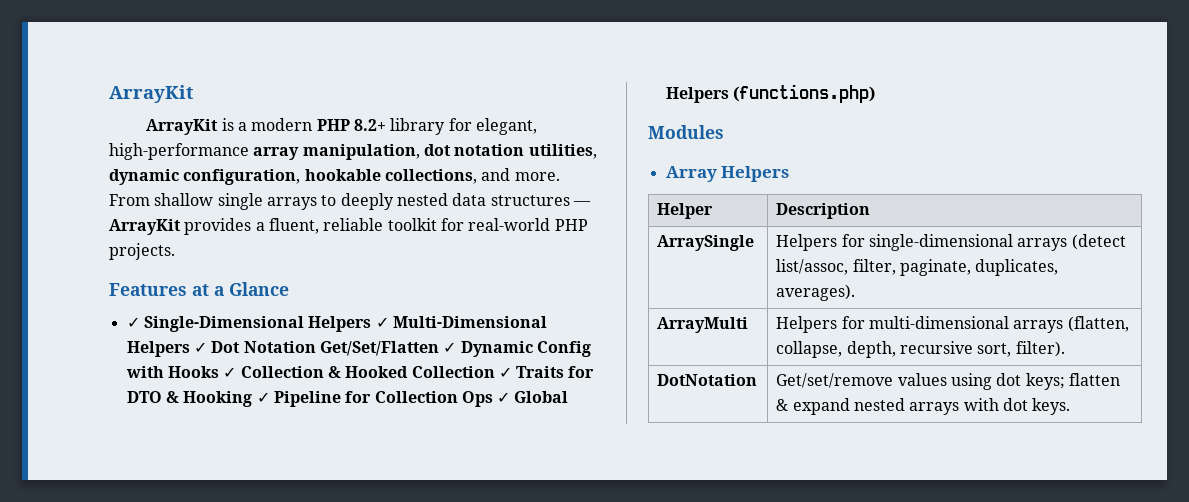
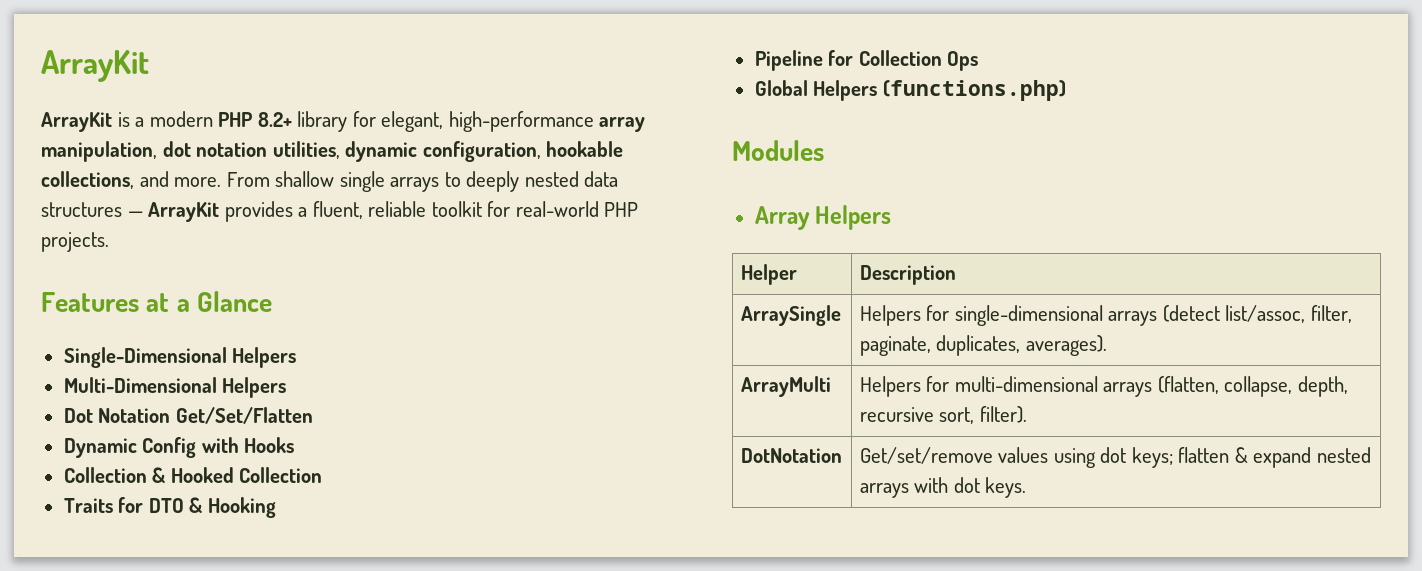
- ✓ Single-Dimensional Helpers ✓ Multi-Dimensional Helpers ✓ Dot Notation Get/Set/Flatten ✓ Dynamic Config with Hooks ✓ Collection & Hooked Collection ✓ Traits for DTO & Hooking ✓ Pipeline for Collection Ops ✓ Global Helpers (functions.php)
+ Single-Dimensional Helpers
+ Multi-Dimensional Helpers
+ Dot Notation Get/Set/Flatten
+ Dynamic Config with Hooks
+ Collection & Hooked Collection
+ Traits for DTO & Hooking
+ Pipeline for Collection Ops
+ Global Helpers (functions.php)

